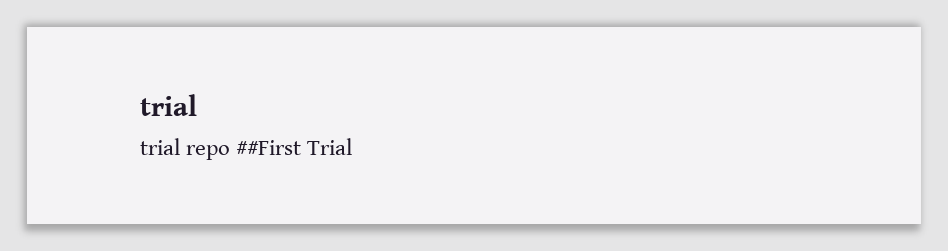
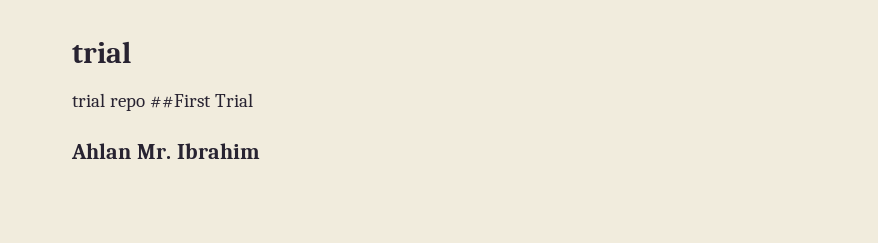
+ Ahlan Mr. Ibrahim

